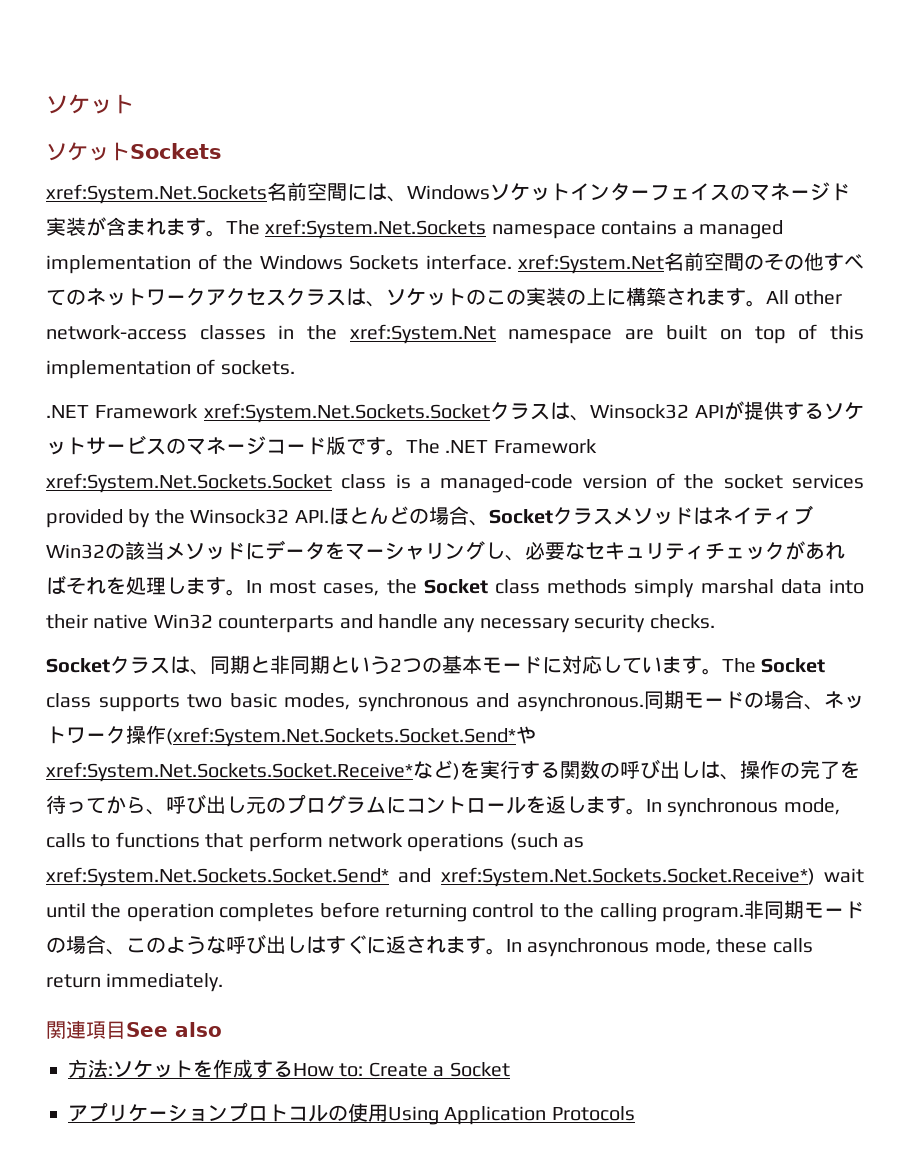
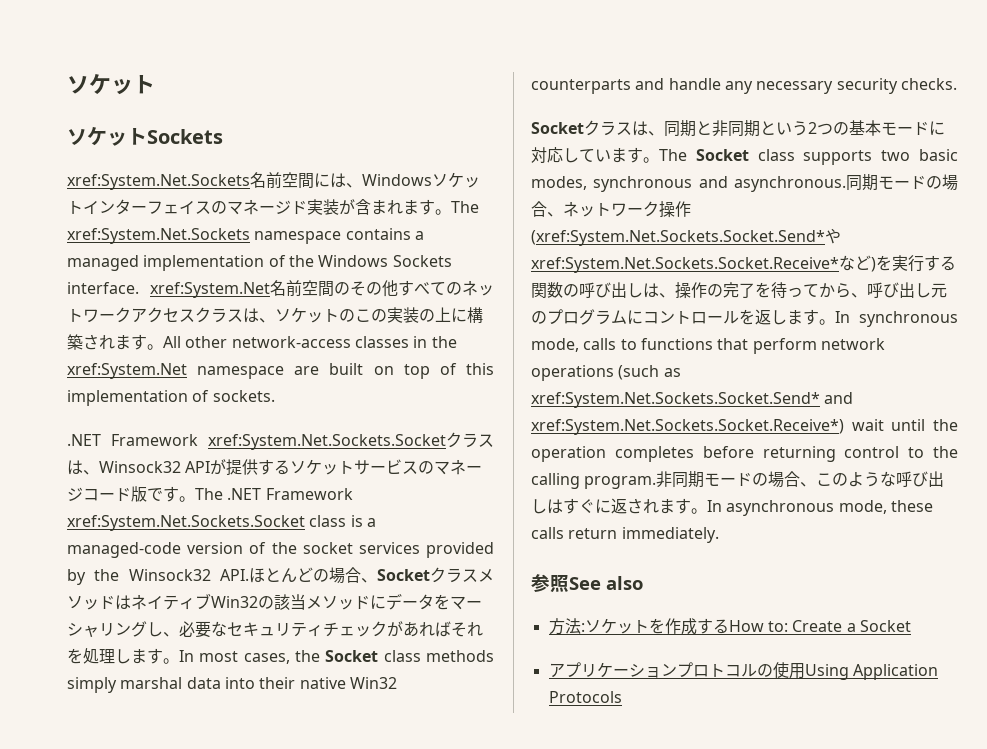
- 関連項目See also
+ 参照See also

